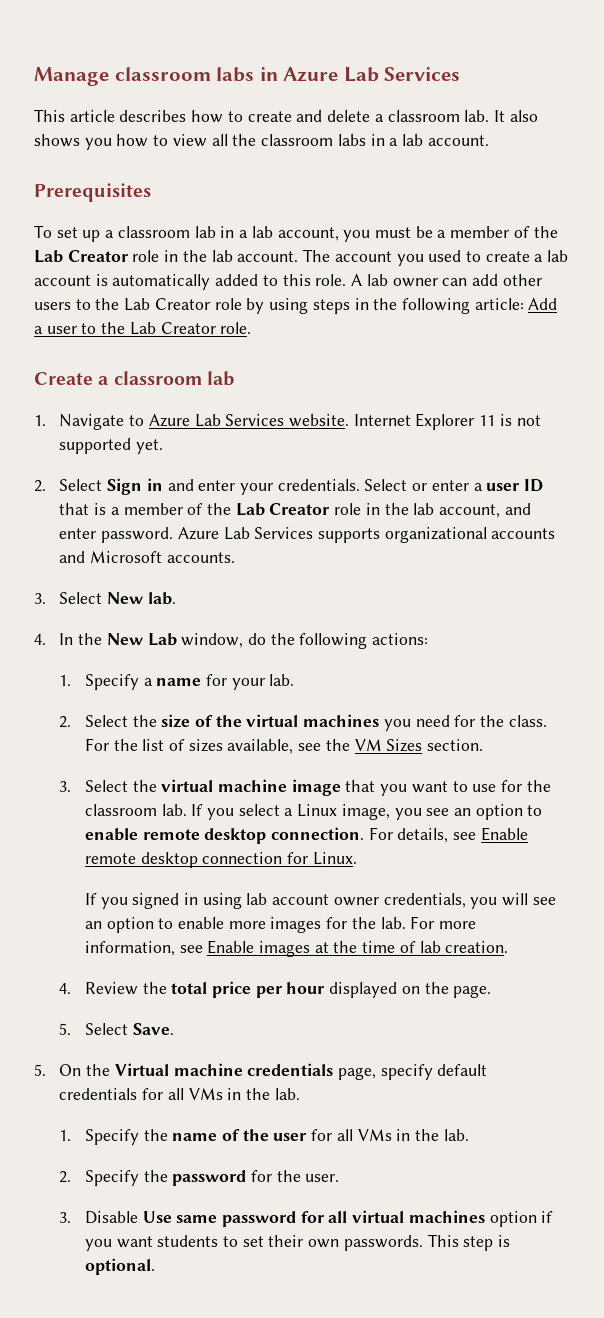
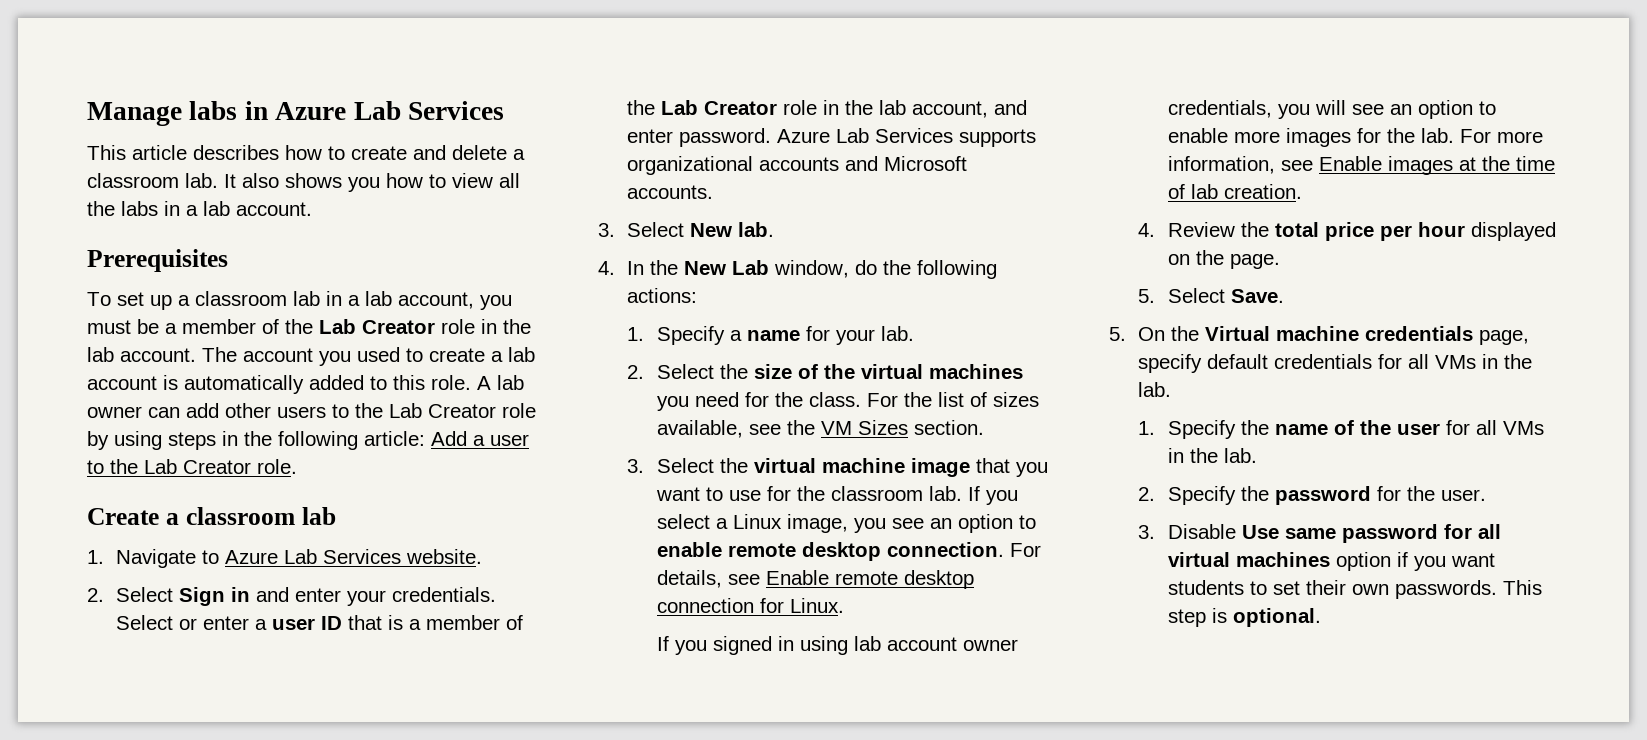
- Manage classroom labs in Azure Lab Services
+ Manage labs in Azure Lab Services
- It also shows you how to view all the classroom labs in a lab account.
+ It also shows you how to view all the labs in a lab account.
- Internet Explorer 11 is not supported yet.

